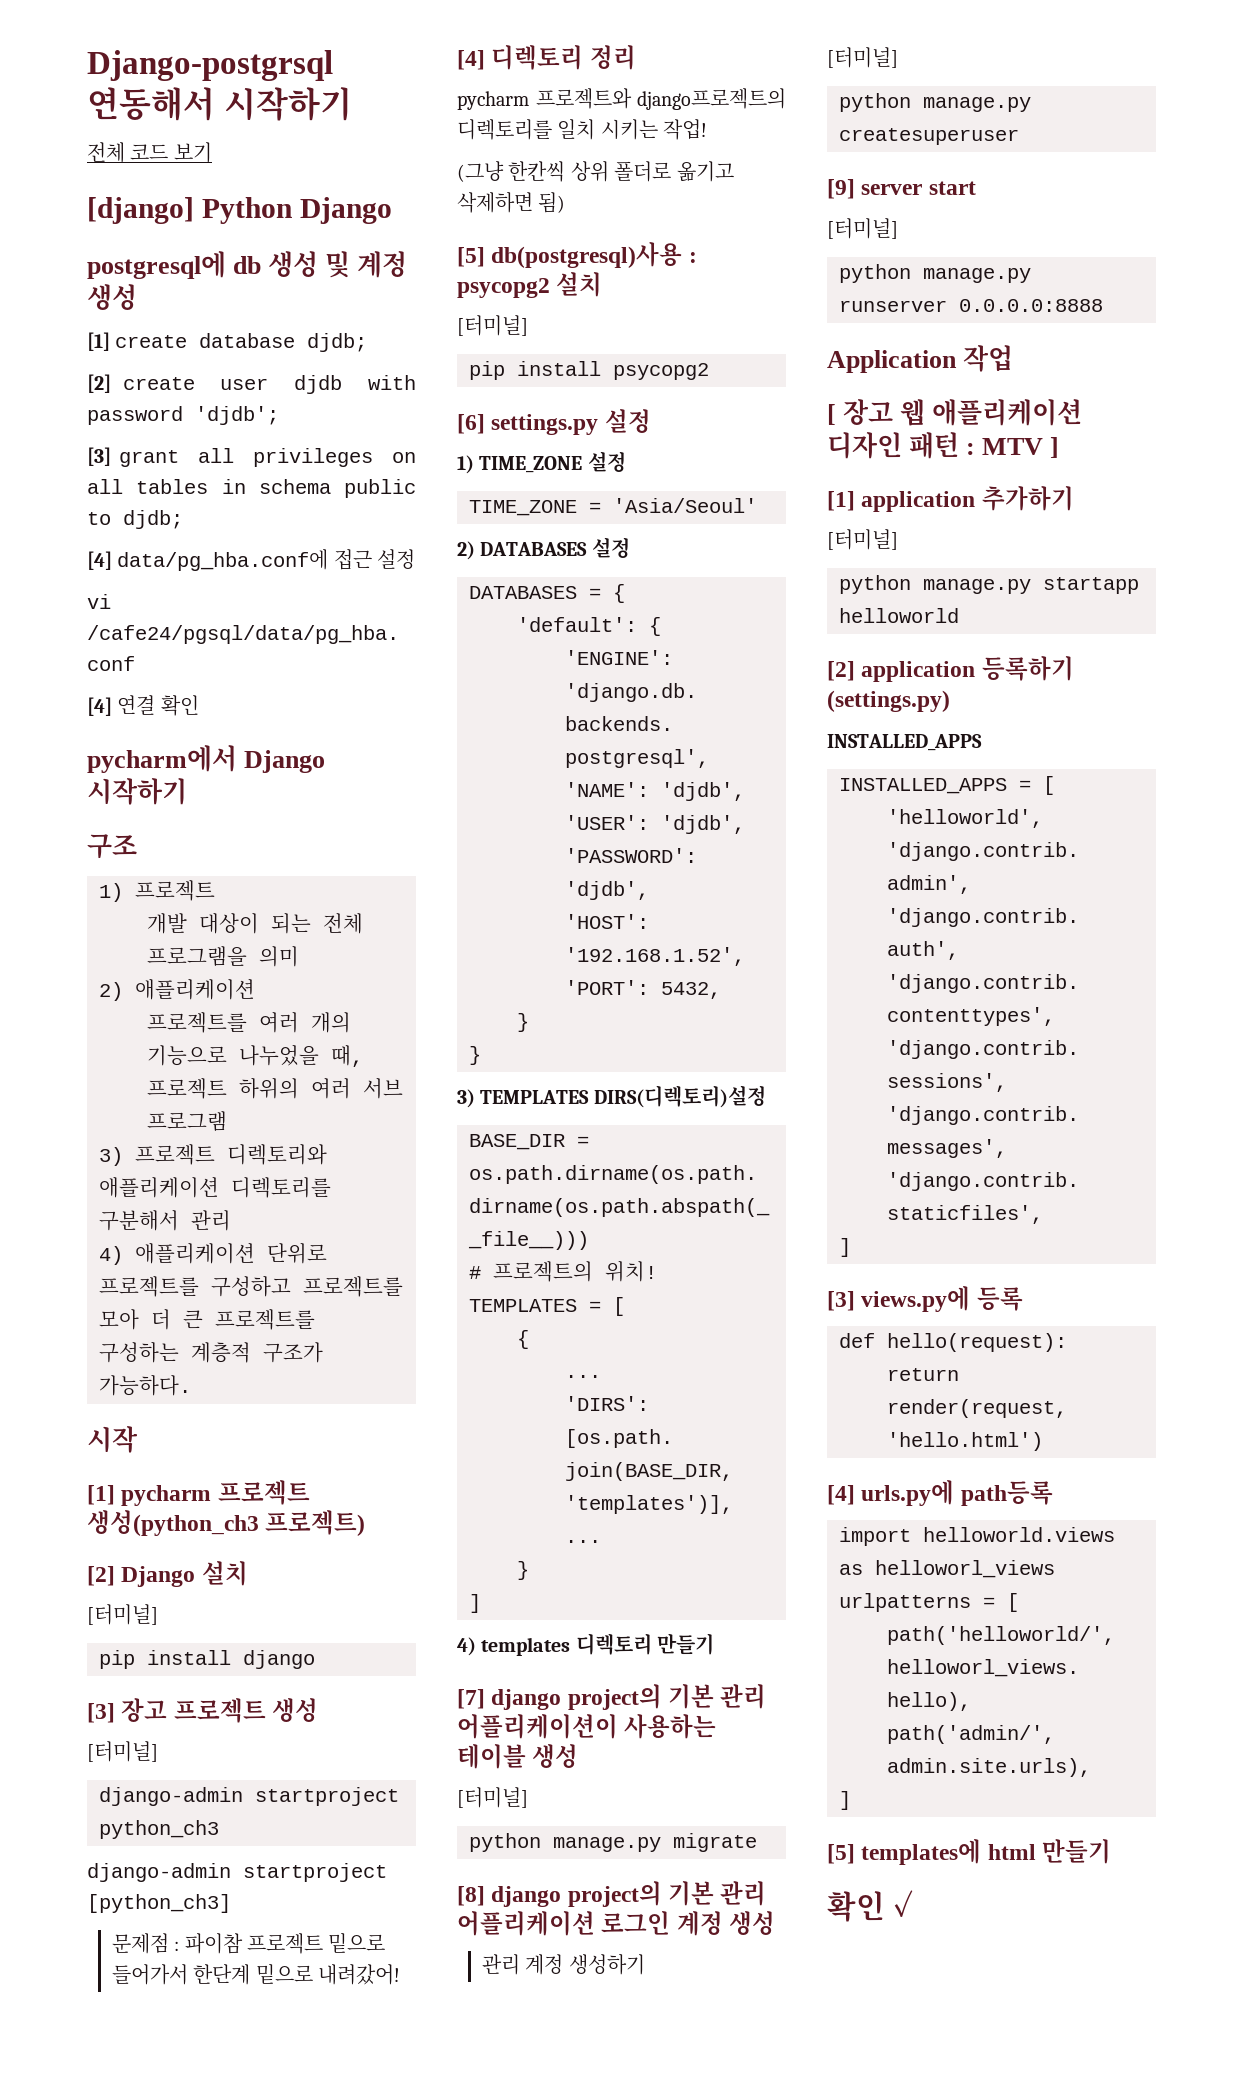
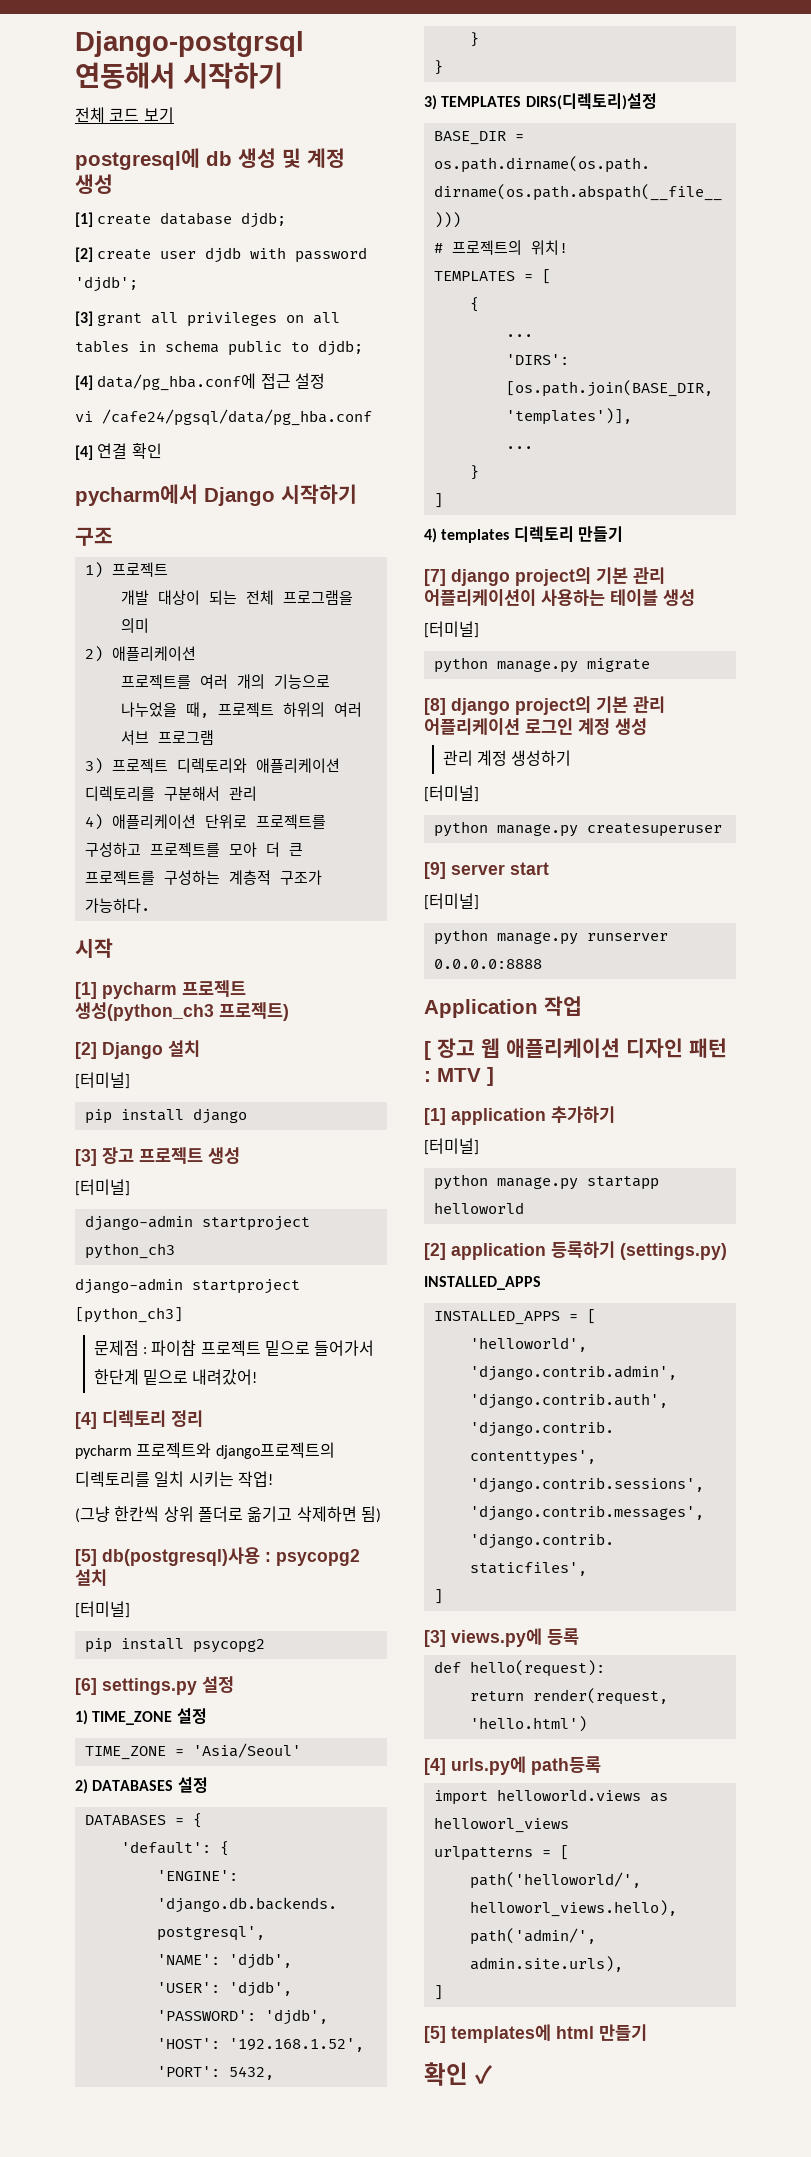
- [django] Python Django

